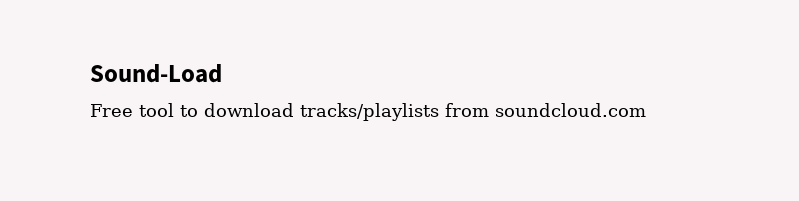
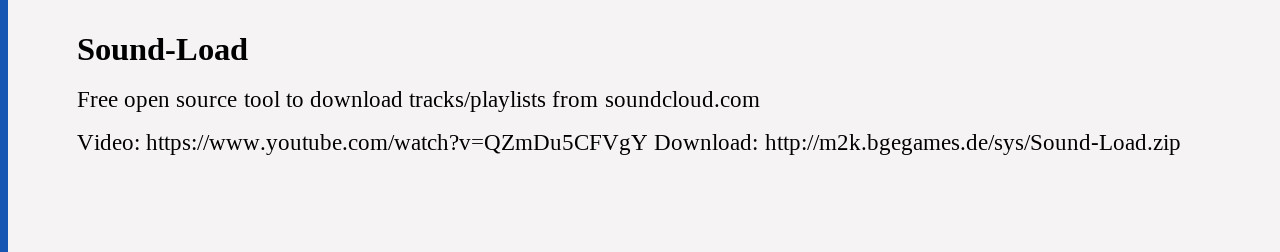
- Free tool to download tracks/playlists from soundcloud.com
+ Free open source tool to download tracks/playlists from soundcloud.com
+ Video: https://www.youtube.com/watch?v=QZmDu5CFVgY Download: http://m2k.bgegames.de/sys/Sound-Load.zip

